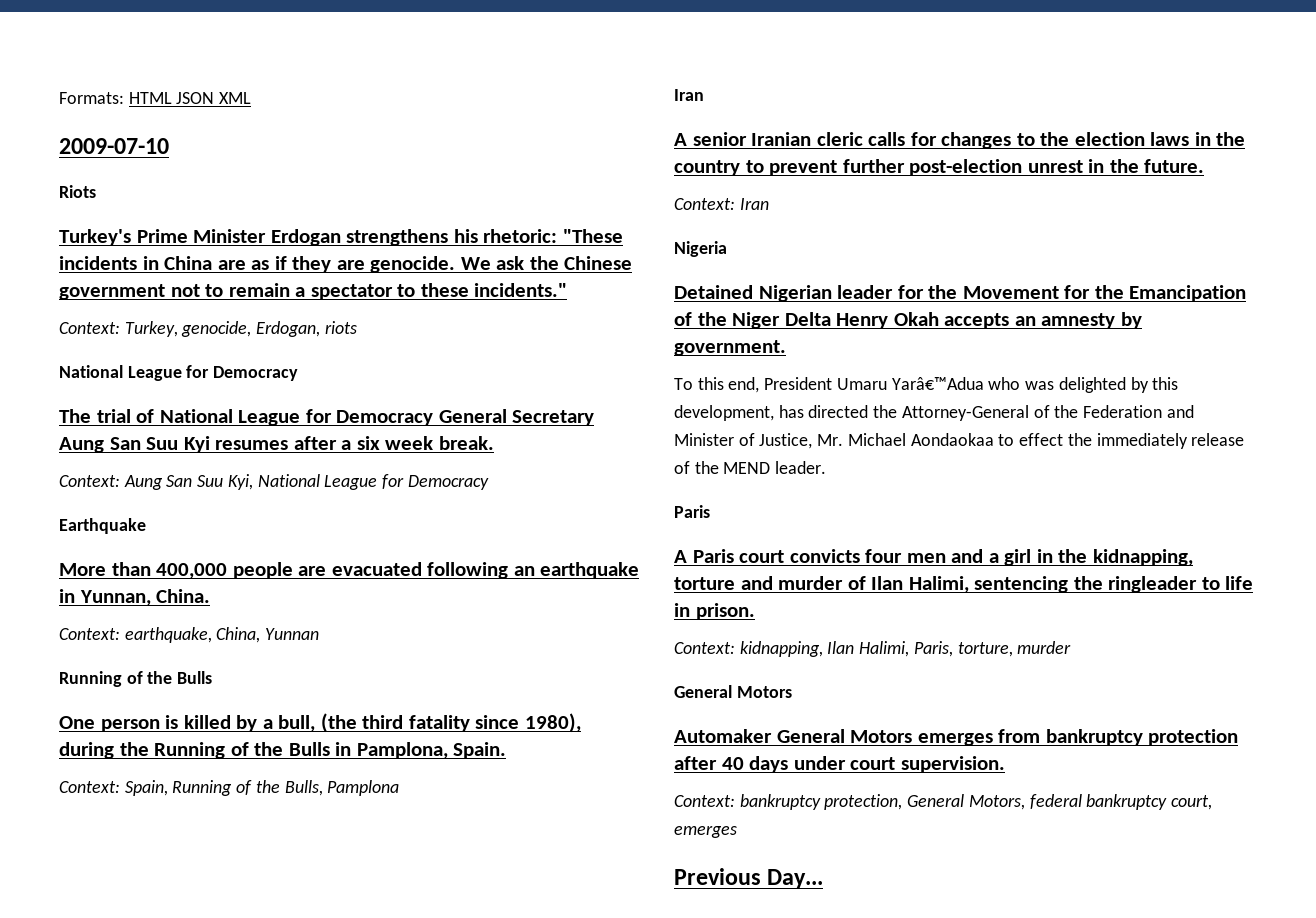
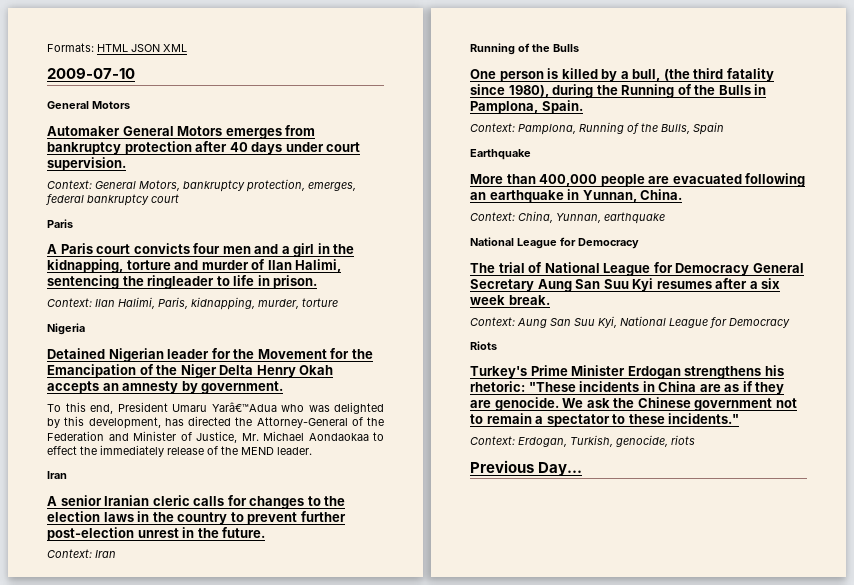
  2009-07-10
- Riots
- Turkey's Prime Minister Erdogan strengthens his rhetoric: "These incidents in China are as if they are genocide. We ask the Chinese government not to remain a spectator to these incidents."
- Context: Turkey, genocide, Erdogan, riots
- National League for Democracy
- The trial of National League for Democracy General Secretary Aung San Suu Kyi resumes after a six week break.
- Context: Aung San Suu Kyi, National League for Democracy
- Earthquake
- More than 400,000 people are evacuated following an earthquake in Yunnan, China.
- Context: earthquake, China, Yunnan
- Running of the Bulls
- One person is killed by a bull, (the third fatality since 1980), during the Running of the Bulls in Pamplona, Spain.
- Context: Spain, Running of the Bulls, Pamplona
- Iran
- A senior Iranian cleric calls for changes to the election laws in the country to prevent further post-election unrest in the future.
- Context: Iran
+ General Motors
+ Automaker General Motors emerges from bankruptcy protection after 40 days under court supervision.
+ Context: General Motors, bankruptcy protection, emerges, federal bankruptcy court
+ Paris
+ A Paris court convicts four men and a girl in the kidnapping, torture and murder of Ilan Halimi, sentencing the ringleader to life in prison.
+ Context: Ilan Halimi, Paris, kidnapping, murder, torture
  To this end, President Umaru Yarâ€™Adua who was delighted by this development, has directed the Attorney-General of the Federation and Minister of Justice, Mr. Michael Aondaokaa to effect the immediately release of the MEND leader.
- Paris
- A Paris court convicts four men and a girl in the kidnapping, torture and murder of Ilan Halimi, sentencing the ringleader to life in prison.
- Context: kidnapping, Ilan Halimi, Paris, torture, murder
- General Motors
- Automaker General Motors emerges from bankruptcy protection after 40 days under court supervision.
- Context: bankruptcy protection, General Motors, federal bankruptcy court, emerges
+ Iran
+ A senior Iranian cleric calls for changes to the election laws in the country to prevent further post-election unrest in the future.
+ Context: Iran
+ Running of the Bulls
+ One person is killed by a bull, (the third fatality since 1980), during the Running of the Bulls in Pamplona, Spain.
+ Context: Pamplona, Running of the Bulls, Spain
+ Earthquake
+ More than 400,000 people are evacuated following an earthquake in Yunnan, China.
+ Context: China, Yunnan, earthquake
+ National League for Democracy
+ The trial of National League for Democracy General Secretary Aung San Suu Kyi resumes after a six week break.
+ Context: Aung San Suu Kyi, National League for Democracy
+ Riots
+ Turkey's Prime Minister Erdogan strengthens his rhetoric: "These incidents in China are as if they are genocide. We ask the Chinese government not to remain a spectator to these incidents."
+ Context: Erdogan, Turkish, genocide, riots

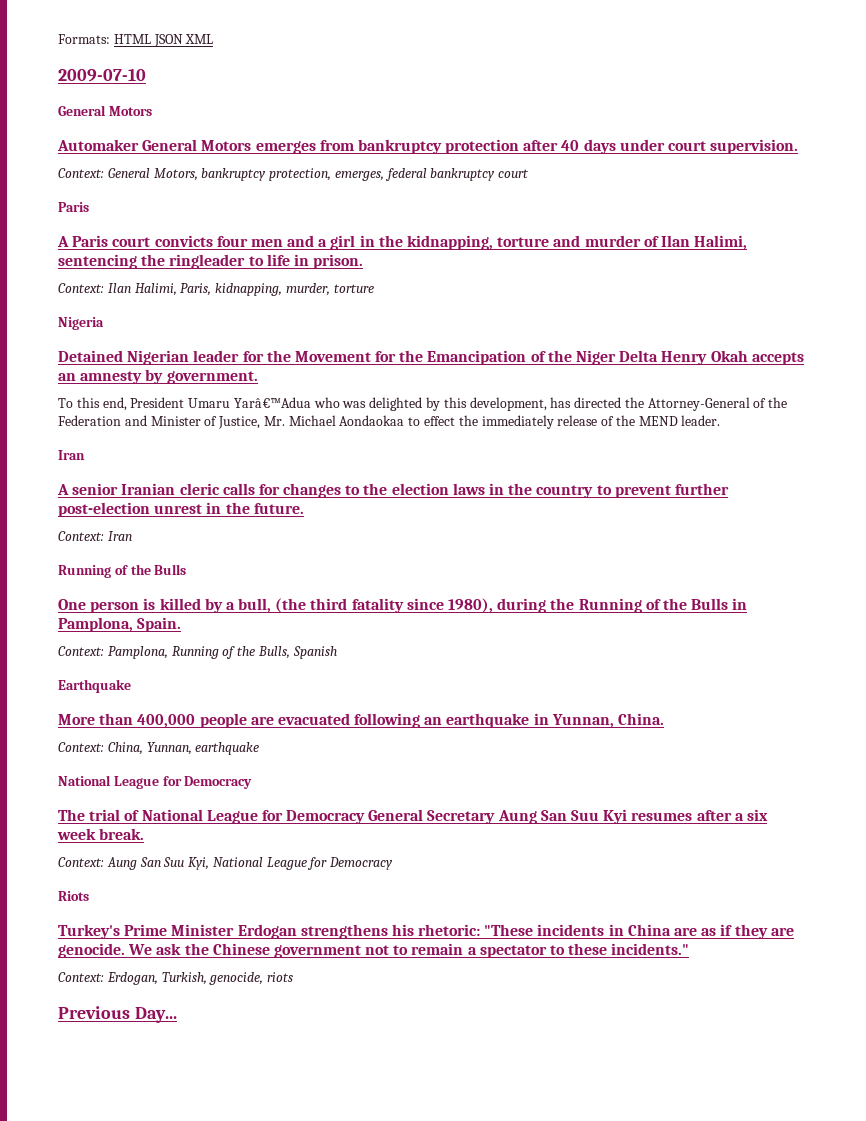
- Context: Pamplona, Running of the Bulls, Spain
+ Context: Pamplona, Running of the Bulls, Spanish

